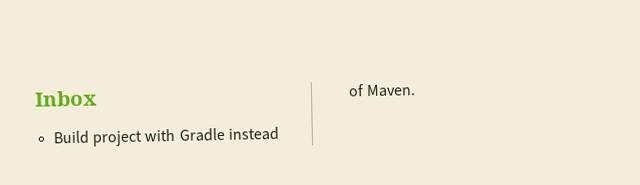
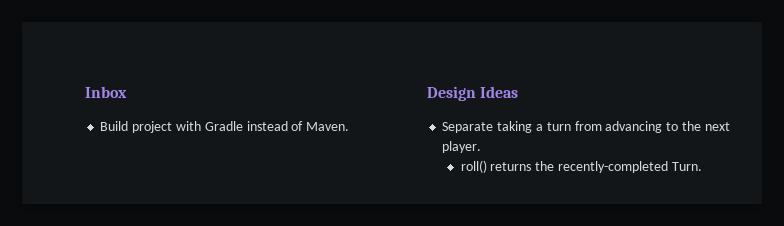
+ Design Ideas
+ Separate taking a turn from advancing to the next player.
+ roll() returns the recently-completed Turn.

